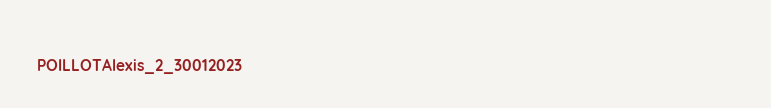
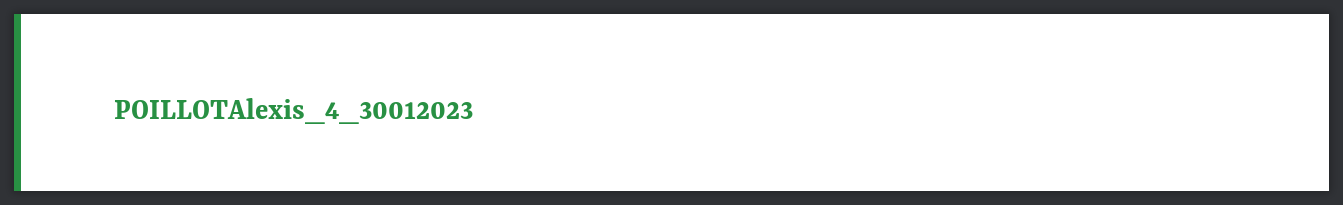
- POILLOTAlexis_2_30012023
+ POILLOTAlexis_4_30012023

